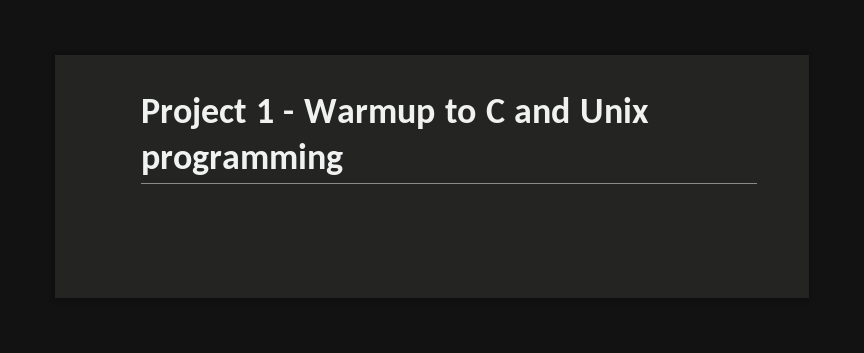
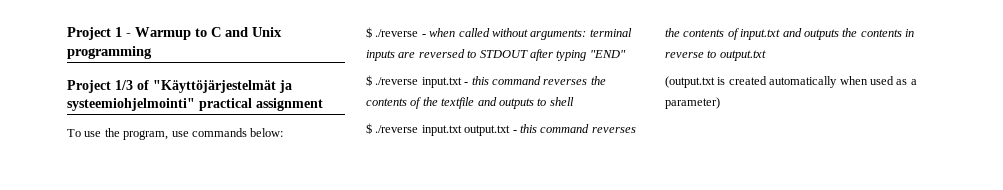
+ Project 1/3 of "Käyttöjärjestelmät ja systeemiohjelmointi" practical assignment
+ To use the program, use commands below:
+ $ ./reverse - when called without arguments: terminal inputs are reversed to STDOUT after typing "END"
+ $ ./reverse input.txt - this command reverses the contents of the textfile and outputs to shell
+ $ ./reverse input.txt output.txt - this command reverses the contents of input.txt and outputs the contents in reverse to output.txt
+ (output.txt is created automatically when used as a parameter)

